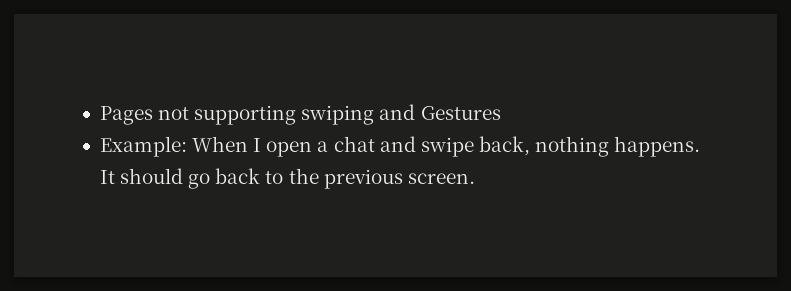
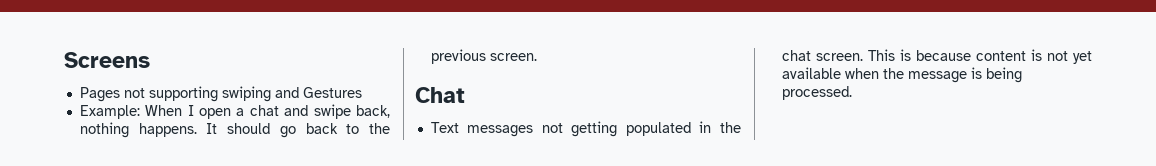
+ Screens
+ Chat
+ Text messages not getting populated in the chat screen. This is because content is not yet available when the message is being processed.

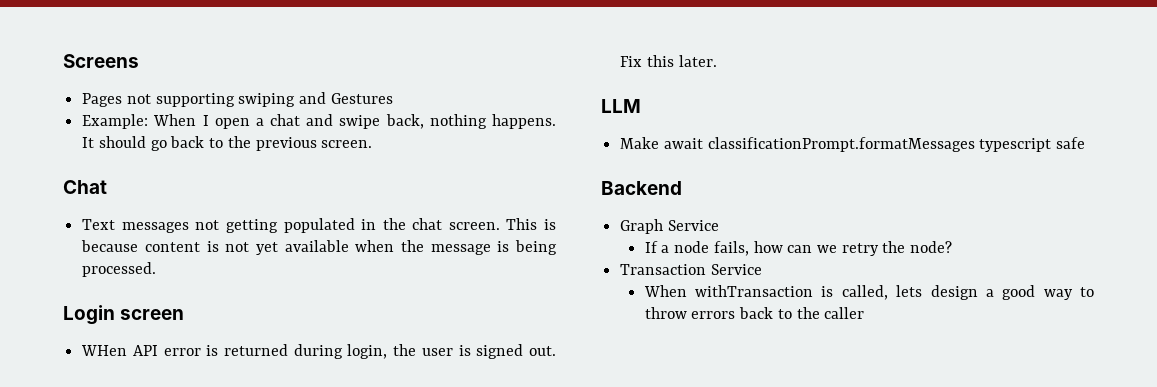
+ Login screen
+ WHen API error is returned during login, the user is signed out. Fix this later.
+ LLM
+ Make await classificationPrompt.formatMessages typescript safe
+ Backend
+ Graph Service
+ If a node fails, how can we retry the node?
+ Transaction Service
+ When withTransaction is called, lets design a good way to throw errors back to the caller

